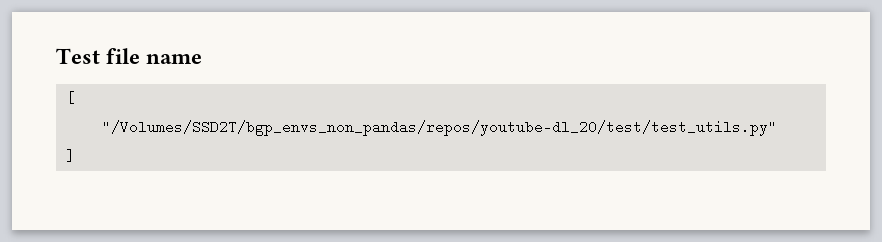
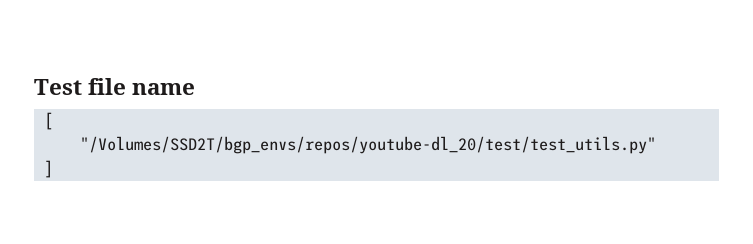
- "/Volumes/SSD2T/bgp_envs_non_pandas/repos/youtube-dl_20/test/test_utils.py"
+ "/Volumes/SSD2T/bgp_envs/repos/youtube-dl_20/test/test_utils.py"

